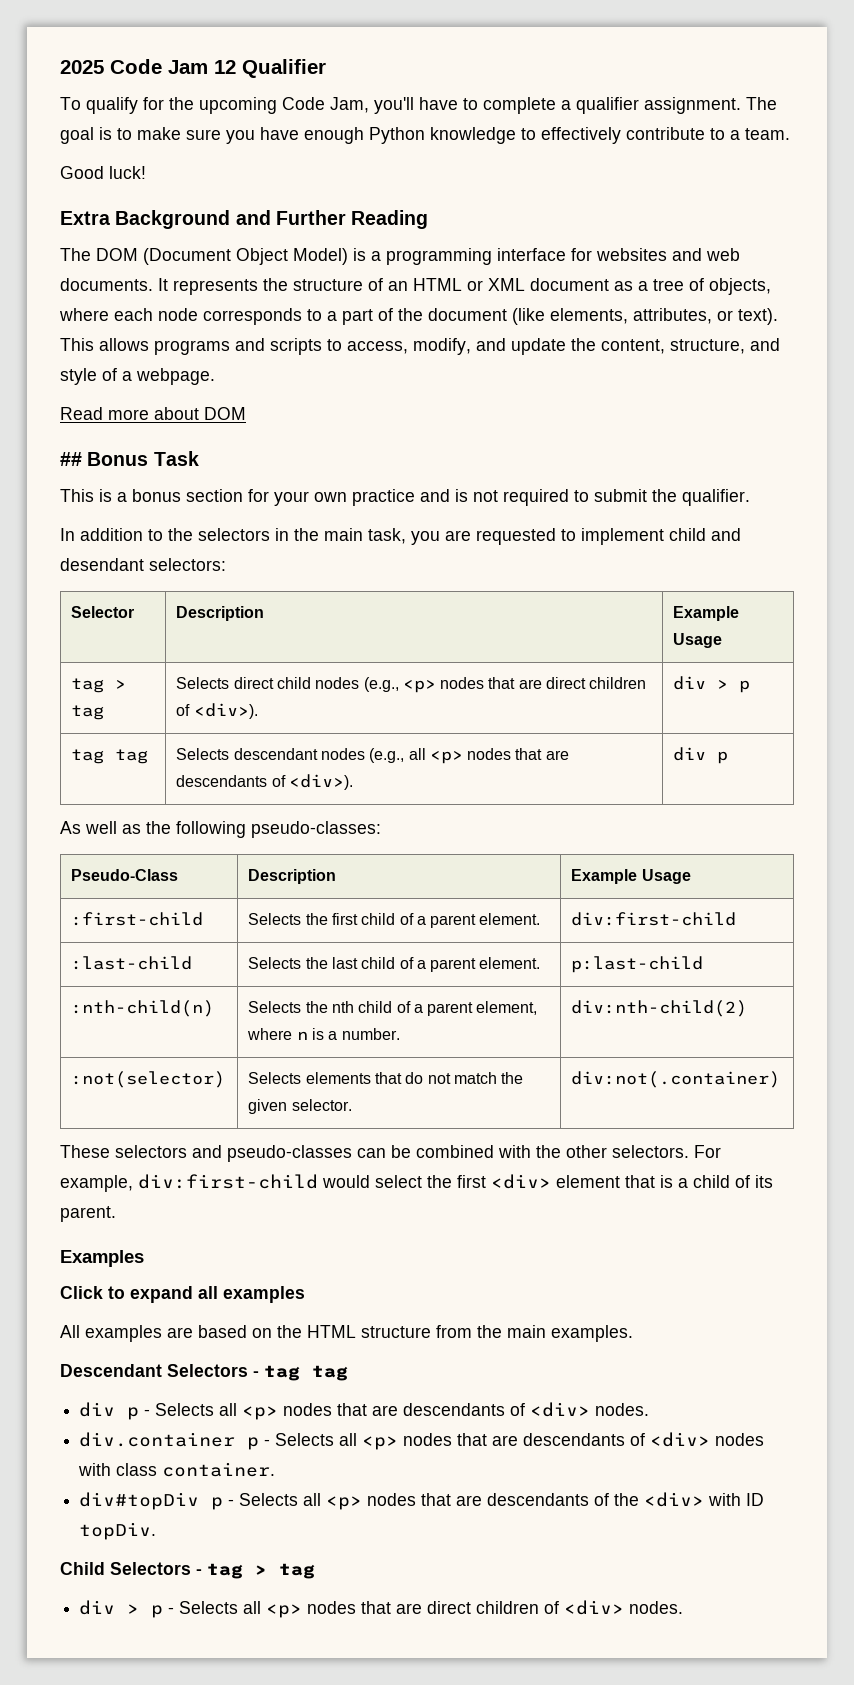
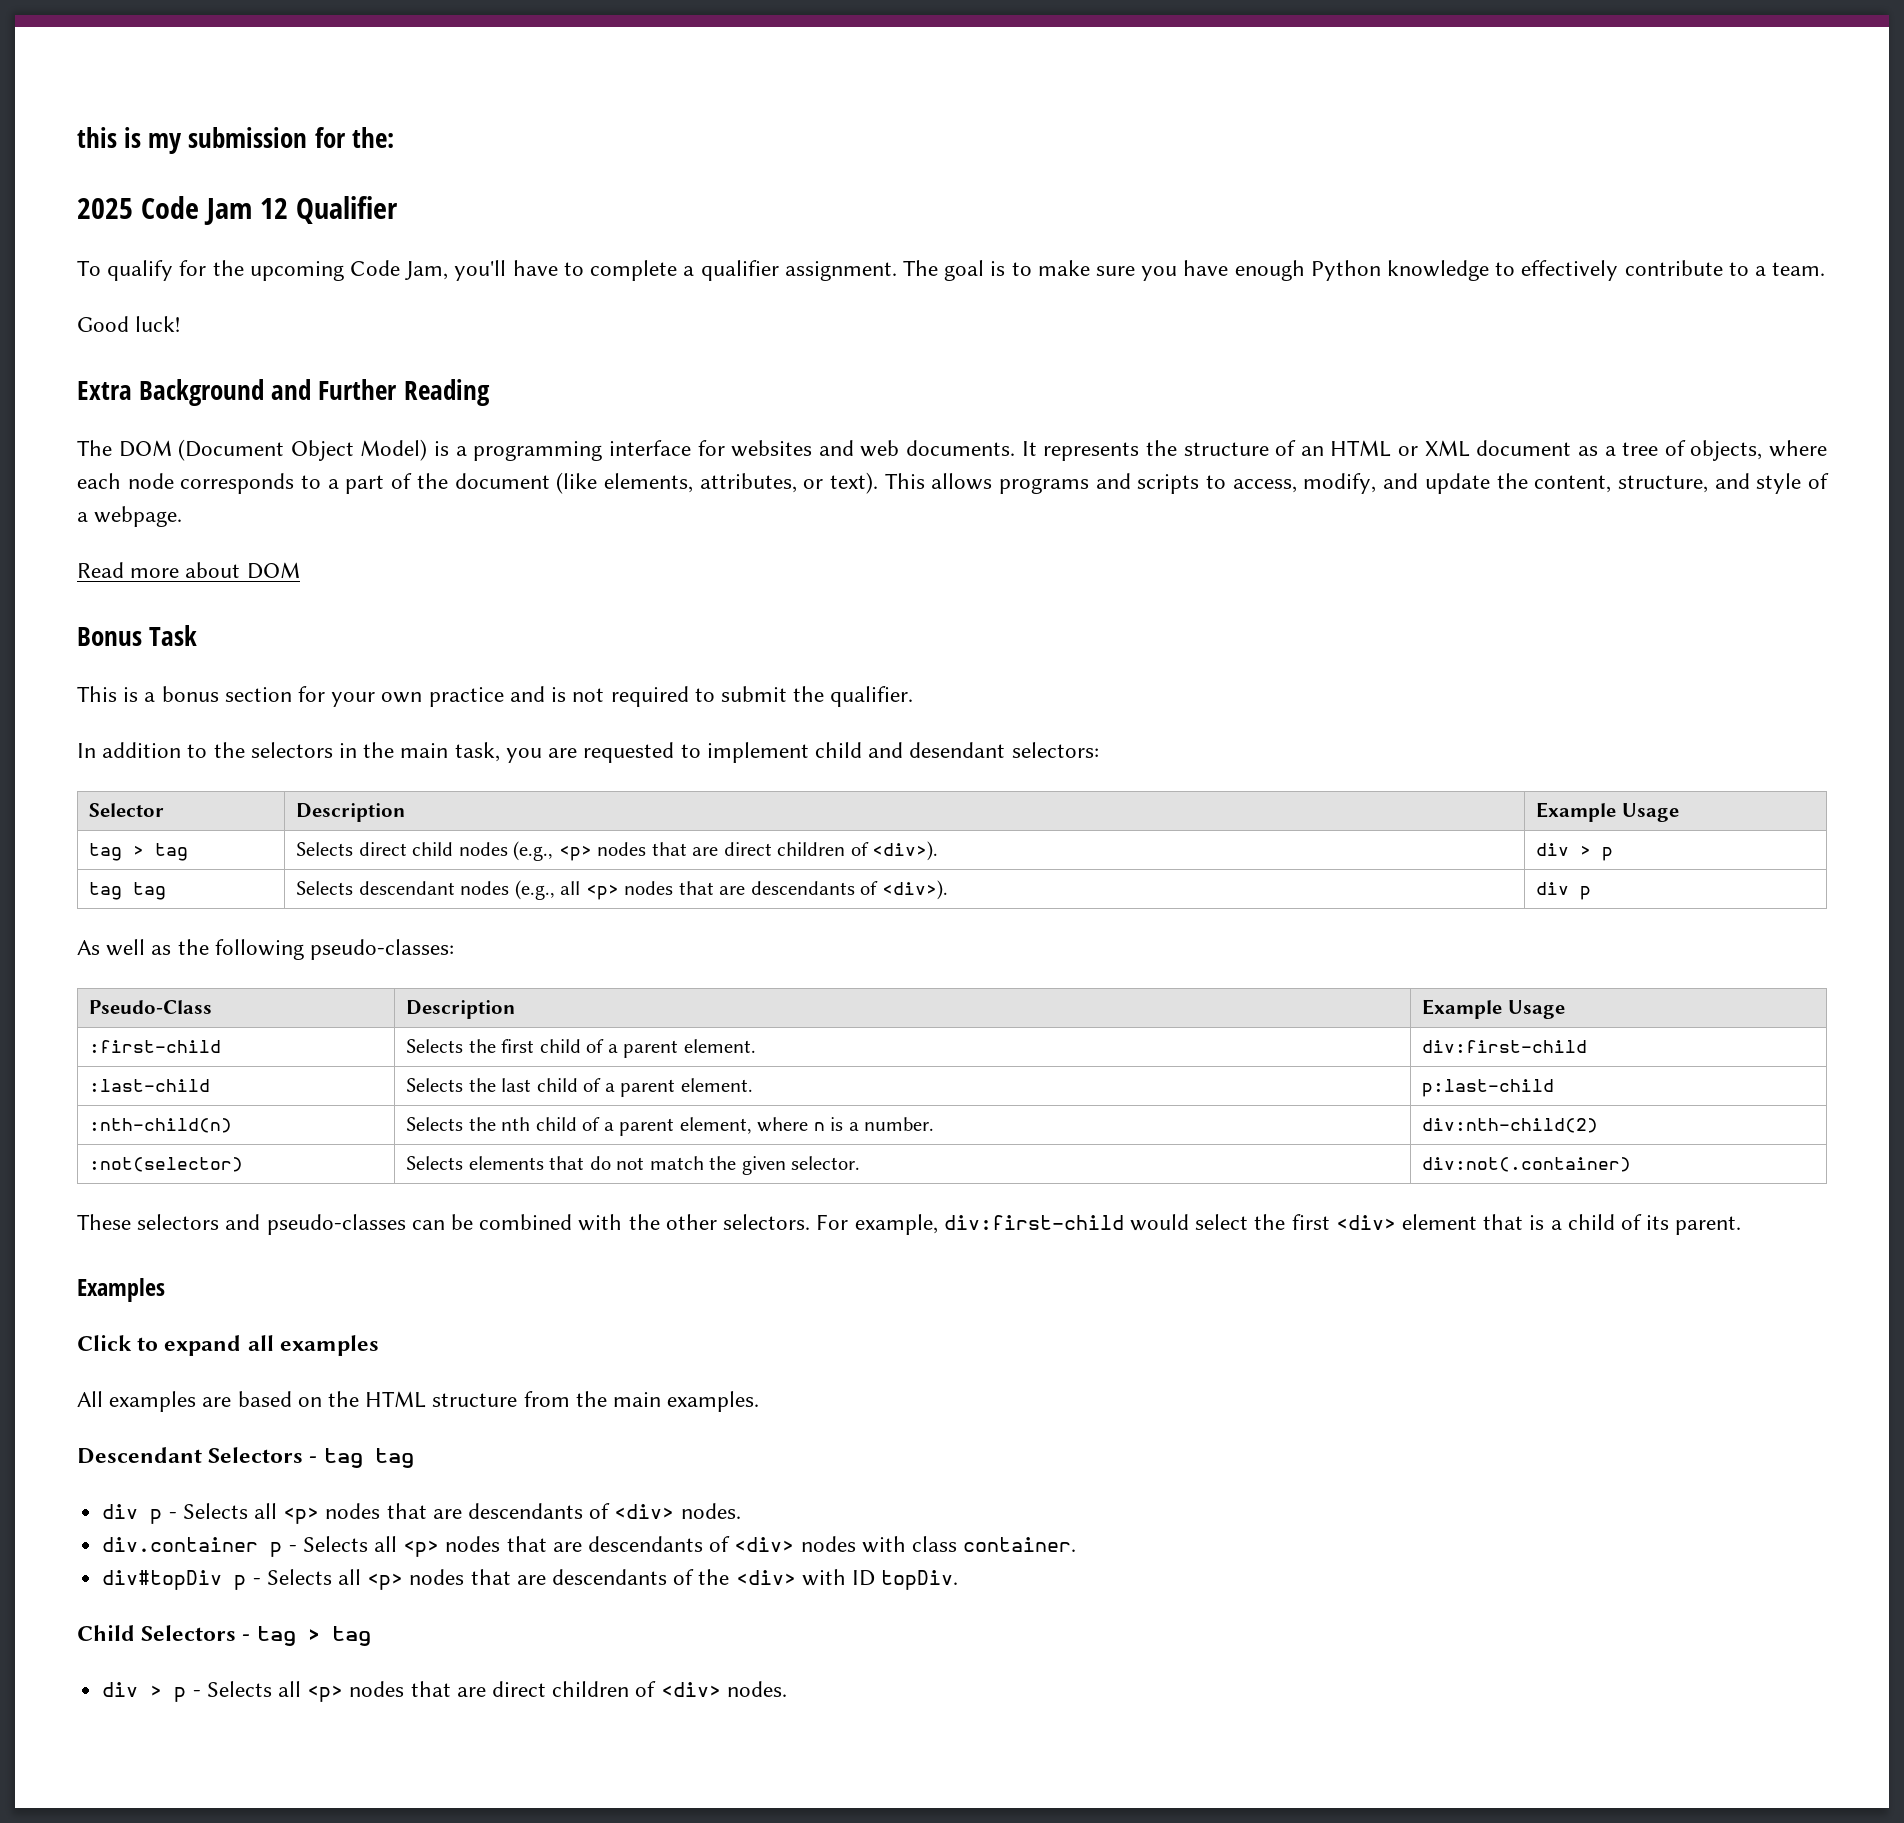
+ this is my submission for the:
- ## Bonus Task
+ Bonus Task

